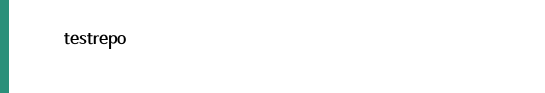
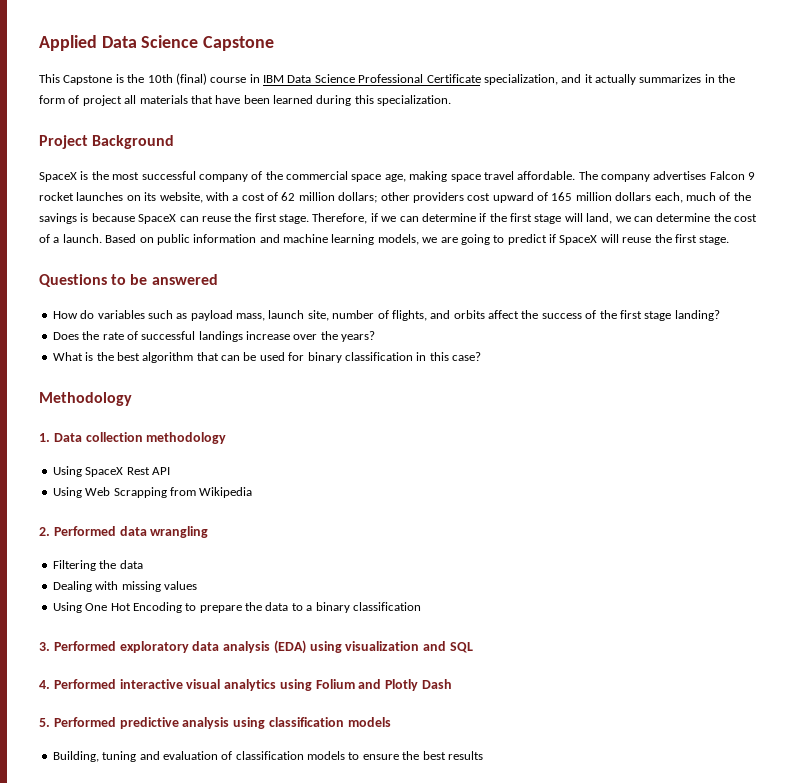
- testrepo
+ Applied Data Science Capstone
+ This Capstone is the 10th (final) course in IBM Data Science Professional Certificate specialization, and it actually summarizes in the form of project all materials that have been learned during this specialization.
+ Project Background
+ SpaceX is the most successful company of the commercial space age, making space travel affordable. The company advertises Falcon 9 rocket launches on its website, with a cost of 62 million dollars; other providers cost upward of 165 million dollars each, much of the savings is because SpaceX can reuse the first stage. Therefore, if we can determine if the first stage will land, we can determine the cost of a launch. Based on public information and machine learning models, we are going to predict if SpaceX will reuse the first stage.
+ Questions to be answered
+ How do variables such as payload mass, launch site, number of flights, and orbits affect the success of the first stage landing?
+ Does the rate of successful landings increase over the years?
+ What is the best algorithm that can be used for binary classification in this case?
+ Methodology
+ 1. Data collection methodology
+ Using SpaceX Rest API
+ Using Web Scrapping from Wikipedia
+ 2. Performed data wrangling
+ Filtering the data
+ Dealing with missing values
+ Using One Hot Encoding to prepare the data to a binary classification
+ 3. Performed exploratory data analysis (EDA) using visualization and SQL
+ 4. Performed interactive visual analytics using Folium and Plotly Dash
+ 5. Performed predictive analysis using classification models
+ Building, tuning and evaluation of classification models to ensure the best results

